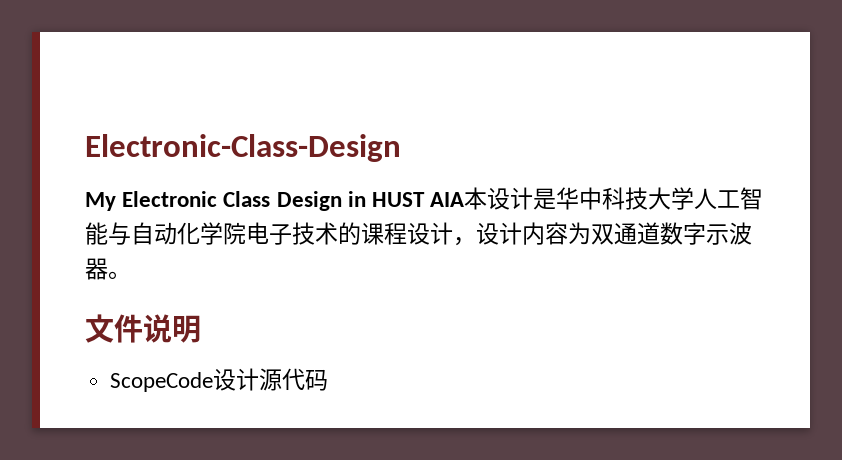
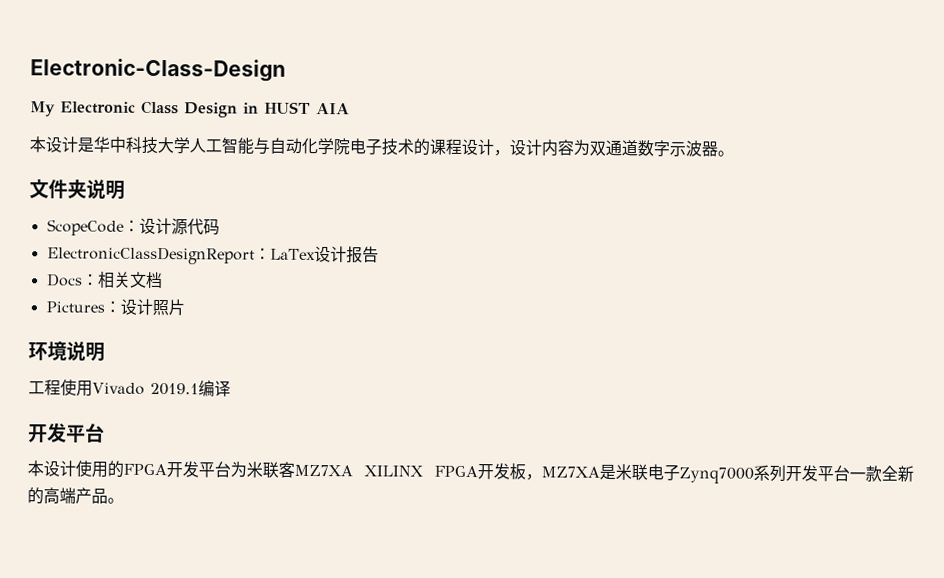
- My Electronic Class Design in HUST AIA本设计是华中科技大学人工智能与自动化学院电子技术的课程设计，设计内容为双通道数字示波器。
+ My Electronic Class Design in HUST AIA
+ 本设计是华中科技大学人工智能与自动化学院电子技术的课程设计，设计内容为双通道数字示波器。
- 文件说明
+ 文件夹说明
- ScopeCode设计源代码
+ ScopeCode：设计源代码
+ ElectronicClassDesignReport：LaTex设计报告
+ Docs：相关文档
+ Pictures：设计照片
+ 环境说明
+ 工程使用Vivado 2019.1编译
+ 开发平台
+ 本设计使用的FPGA开发平台为米联客MZ7XA XILINX FPGA开发板，MZ7XA是米联电子Zynq7000系列开发平台一款全新的高端产品。

